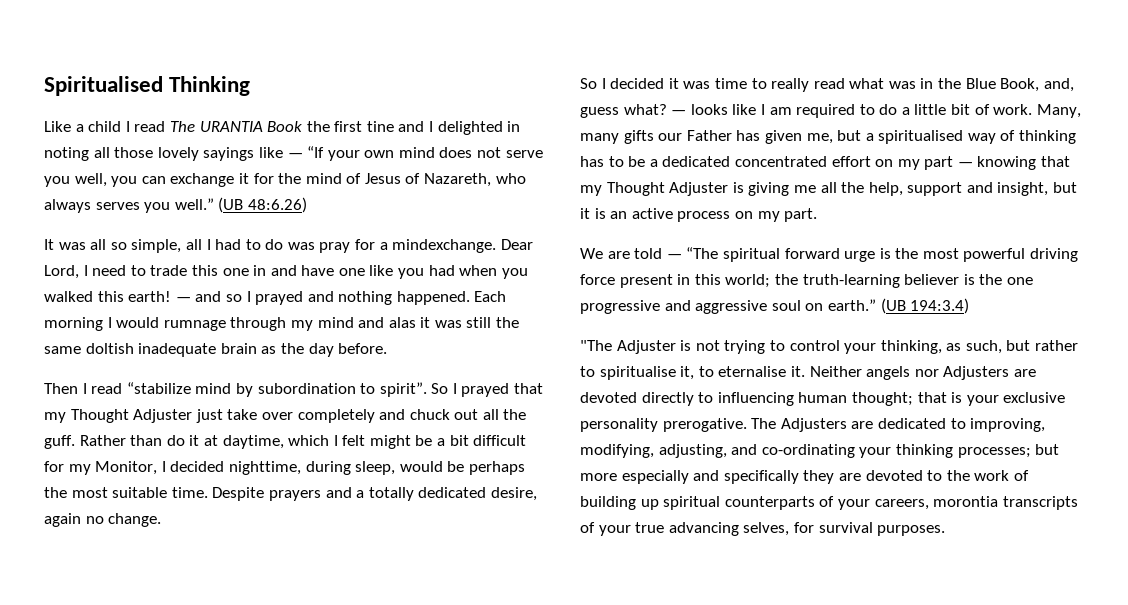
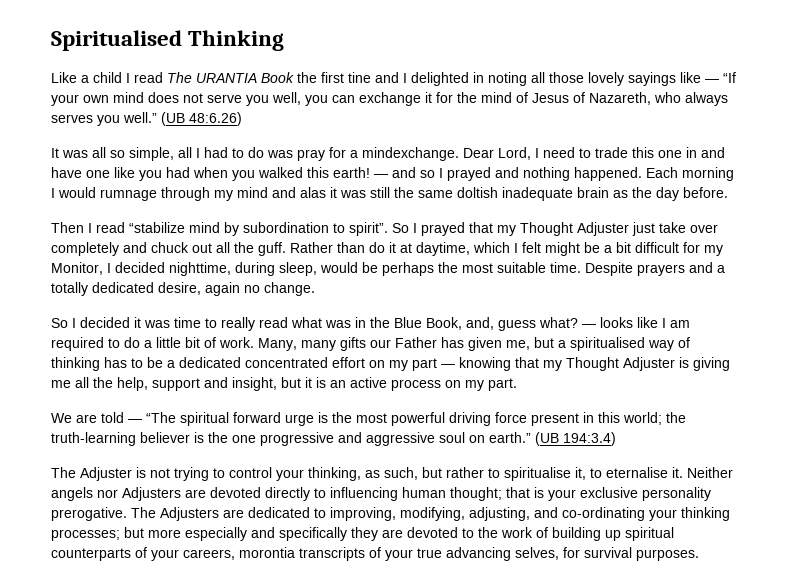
- "The Adjuster is not trying to control your thinking, as such, but rather to spiritualise it, to eternalise it.
+ The Adjuster is not trying to control your thinking, as such, but rather to spiritualise it, to eternalise it.

